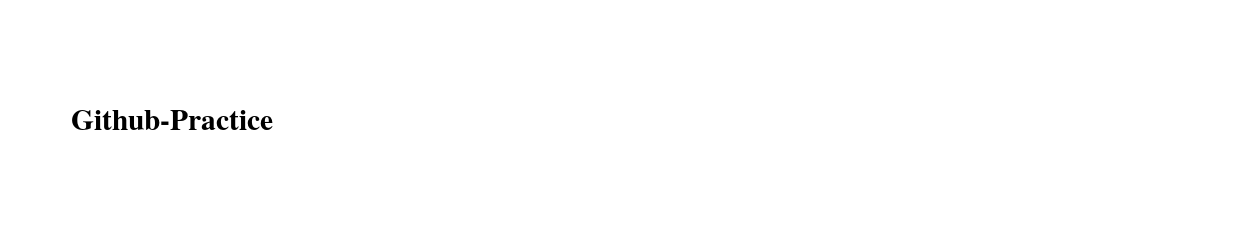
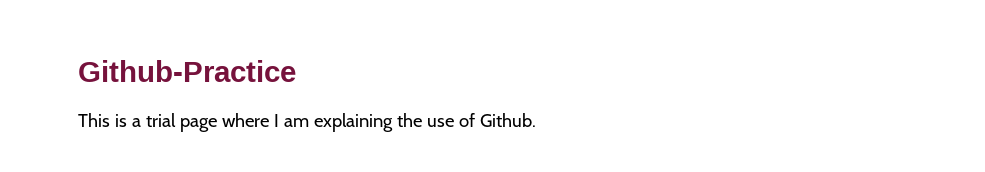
+ This is a trial page where I am explaining the use of Github.

